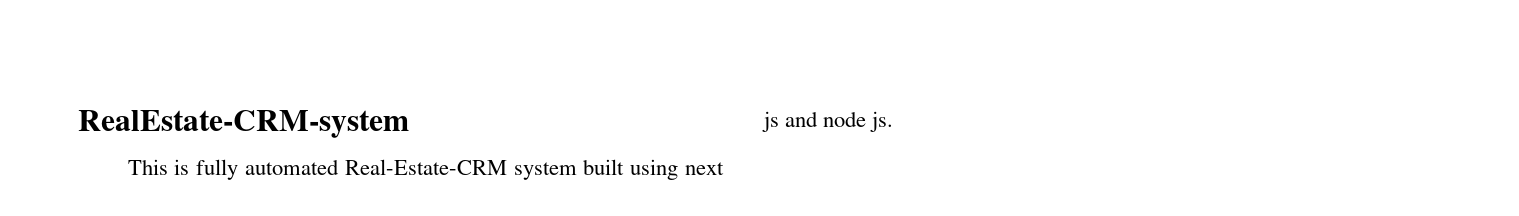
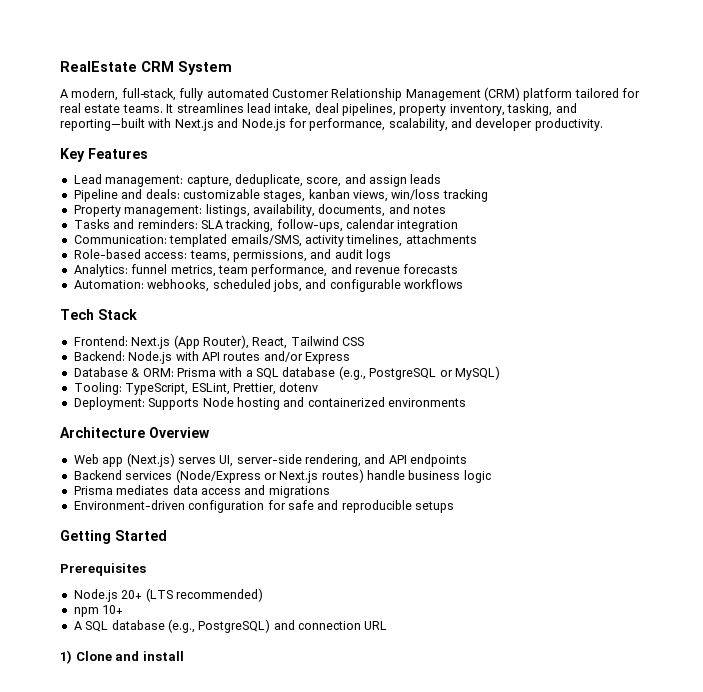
- RealEstate-CRM-system
- This is fully automated Real-Estate-CRM system built using next js and node js.
+ RealEstate CRM System
+ A modern, full‑stack, fully automated Customer Relationship Management (CRM) platform tailored for real estate teams. It streamlines lead intake, deal pipelines, property inventory, tasking, and reporting—built with Next.js and Node.js for performance, scalability, and developer productivity.
+ Key Features
+ Lead management: capture, deduplicate, score, and assign leads
+ Pipeline and deals: customizable stages, kanban views, win/loss tracking
+ Property management: listings, availability, documents, and notes
+ Tasks and reminders: SLA tracking, follow-ups, calendar integration
+ Communication: templated emails/SMS, activity timelines, attachments
+ Role-based access: teams, permissions, and audit logs
+ Analytics: funnel metrics, team performance, and revenue forecasts
+ Automation: webhooks, scheduled jobs, and configurable workflows
+ Tech Stack
+ Frontend: Next.js (App Router), React, Tailwind CSS
+ Backend: Node.js with API routes and/or Express
+ Database & ORM: Prisma with a SQL database (e.g., PostgreSQL or MySQL)
+ Tooling: TypeScript, ESLint, Prettier, dotenv
+ Deployment: Supports Node hosting and containerized environments
+ Architecture Overview
+ Web app (Next.js) serves UI, server-side rendering, and API endpoints
+ Backend services (Node/Express or Next.js routes) handle business logic
+ Prisma mediates data access and migrations
+ Environment-driven configuration for safe and reproducible setups
+ Getting Started
+ Prerequisites
+ Node.js 20+ (LTS recommended)
+ npm 10+
+ A SQL database (e.g., PostgreSQL) and connection URL
+ 1) Clone and install

